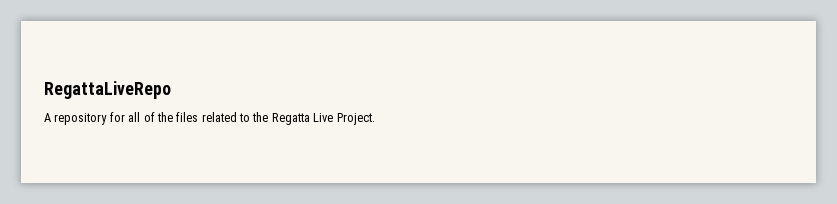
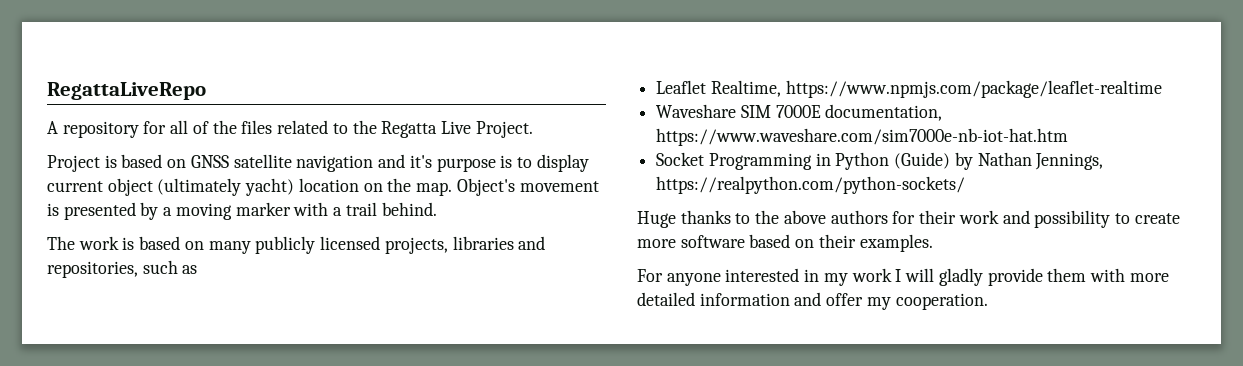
+ Project is based on GNSS satellite navigation and it's purpose is to display current object (ultimately yacht) location on the map. Object's movement is presented by a moving marker with a trail behind.
+ The work is based on many publicly licensed projects, libraries and repositories, such as
+ Leaflet Realtime, https://www.npmjs.com/package/leaflet-realtime
+ Waveshare SIM 7000E documentation, https://www.waveshare.com/sim7000e-nb-iot-hat.htm
+ Socket Programming in Python (Guide) by Nathan Jennings, https://realpython.com/python-sockets/
+ Huge thanks to the above authors for their work and possibility to create more software based on their examples.
+ For anyone interested in my work I will gladly provide them with more detailed information and offer my cooperation.

